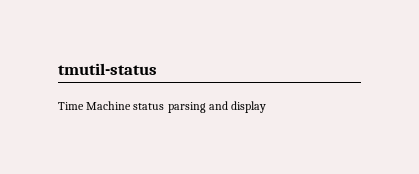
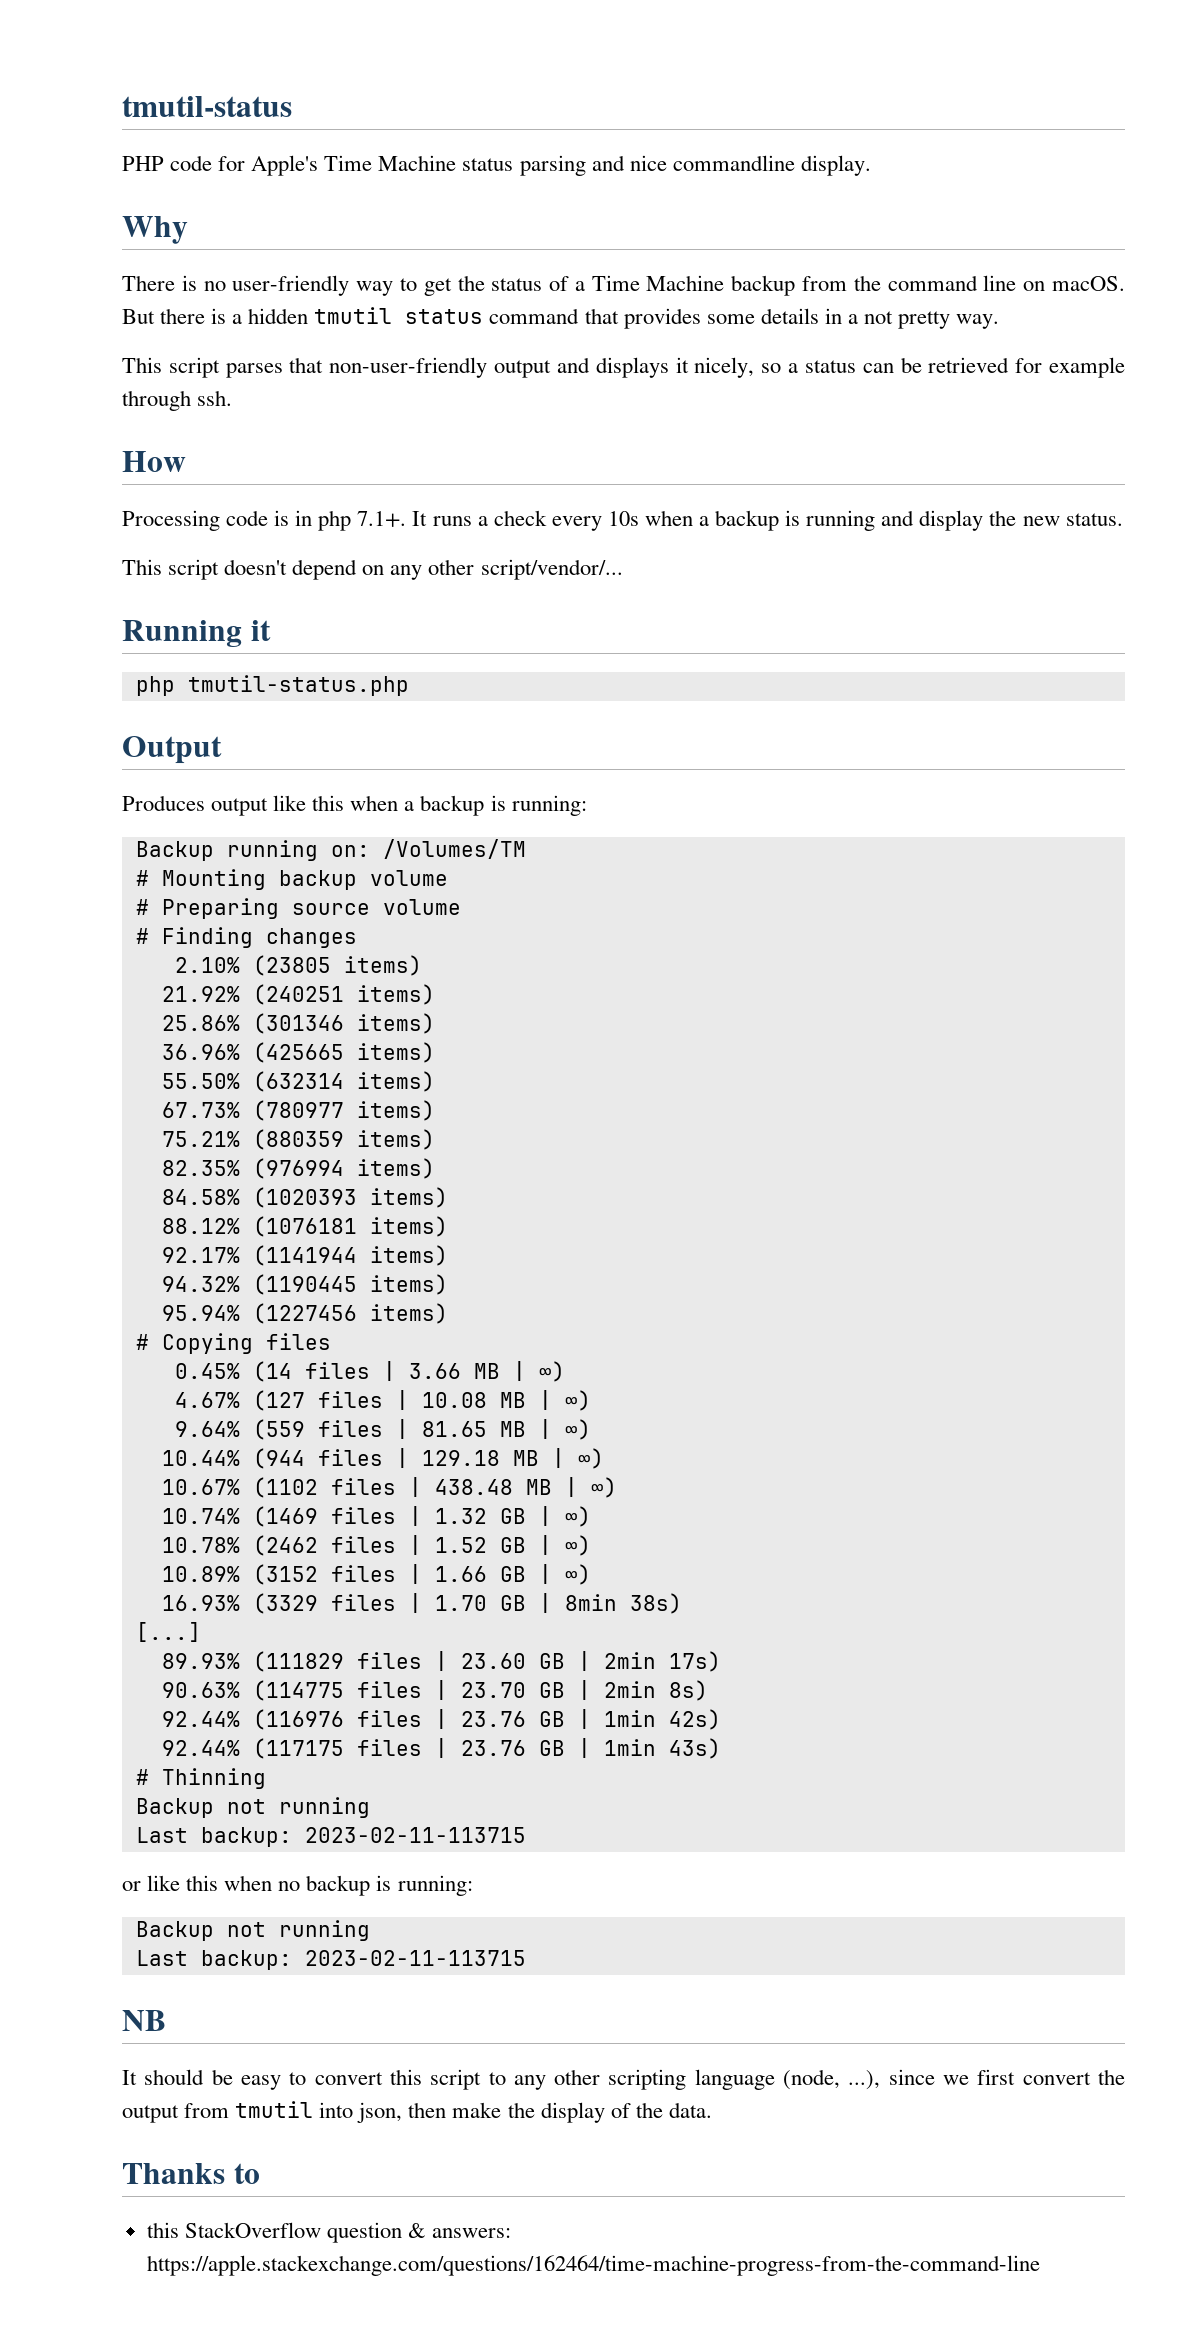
- Time Machine status parsing and display
+ PHP code for Apple's Time Machine status parsing and nice commandline display.
+ Why
+ There is no user-friendly way to get the status of a Time Machine backup from the command line on macOS. But there is a hidden tmutil status command that provides some details in a not pretty way.
+ This script parses that non-user-friendly output and displays it nicely, so a status can be retrieved for example through ssh.
+ How
+ Processing code is in php 7.1+. It runs a check every 10s when a backup is running and display the new status.
+ This script doesn't depend on any other script/vendor/...
+ Running it
+ php tmutil-status.php
+ Output
+ Produces output like this when a backup is running:
+ Backup running on: /Volumes/TM
+ # Mounting backup volume
+ # Preparing source volume
+ # Finding changes
+ 2.10% (23805 items)
+ 21.92% (240251 items)
+ 25.86% (301346 items)
+ 36.96% (425665 items)
+ 55.50% (632314 items)
+ 67.73% (780977 items)
+ 75.21% (880359 items)
+ 82.35% (976994 items)
+ 84.58% (1020393 items)
+ 88.12% (1076181 items)
+ 92.17% (1141944 items)
+ 94.32% (1190445 items)
+ 95.94% (1227456 items)
+ # Copying files
+ 0.45% (14 files | 3.66 MB | ∞)
+ 4.67% (127 files | 10.08 MB | ∞)
+ 9.64% (559 files | 81.65 MB | ∞)
+ 10.44% (944 files | 129.18 MB | ∞)
+ 10.67% (1102 files | 438.48 MB | ∞)
+ 10.74% (1469 files | 1.32 GB | ∞)
+ 10.78% (2462 files | 1.52 GB | ∞)
+ 10.89% (3152 files | 1.66 GB | ∞)
+ 16.93% (3329 files | 1.70 GB | 8min 38s)
+ [...]
+ 89.93% (111829 files | 23.60 GB | 2min 17s)
+ 90.63% (114775 files | 23.70 GB | 2min 8s)
+ 92.44% (116976 files | 23.76 GB | 1min 42s)
+ 92.44% (117175 files | 23.76 GB | 1min 43s)
+ # Thinning
+ Backup not running
+ Last backup: 2023-02-11-113715
+ or like this when no backup is running:
+ Backup not running
+ Last backup: 2023-02-11-113715
+ NB
+ It should be easy to convert this script to any other scripting language (node, ...), since we first convert the output from tmutil into json, then make the display of the data.
+ Thanks to
+ this StackOverflow question & answers: https://apple.stackexchange.com/questions/162464/time-machine-progress-from-the-command-line

